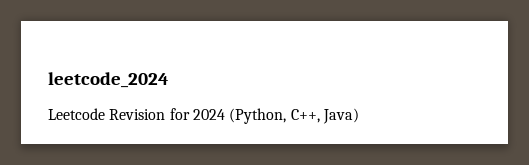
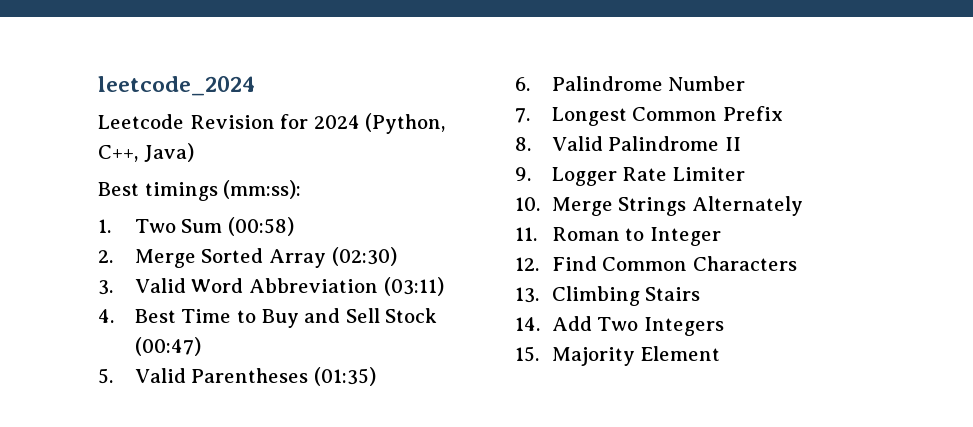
+ Best timings (mm:ss):
+ 1. Two Sum (00:58)
+ 2. Merge Sorted Array (02:30)
+ 3. Valid Word Abbreviation (03:11)
+ 4. Best Time to Buy and Sell Stock (00:47)
+ 5. Valid Parentheses (01:35)
+ 6. Palindrome Number
+ 7. Longest Common Prefix
+ 8. Valid Palindrome II
+ 9. Logger Rate Limiter
+ 10. Merge Strings Alternately
+ 11. Roman to Integer
+ 12. Find Common Characters
+ 13. Climbing Stairs
+ 14. Add Two Integers
+ 15. Majority Element

